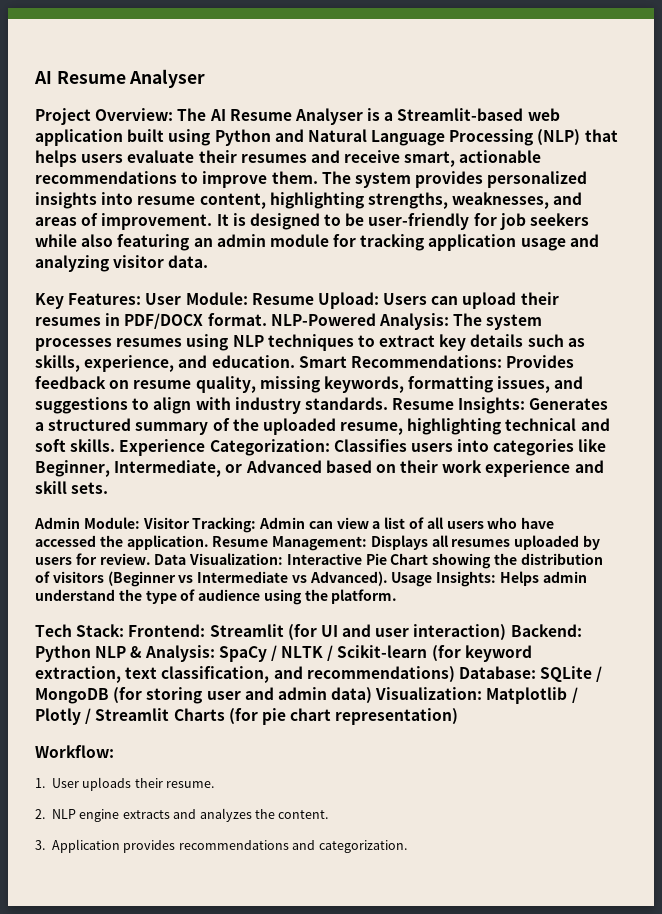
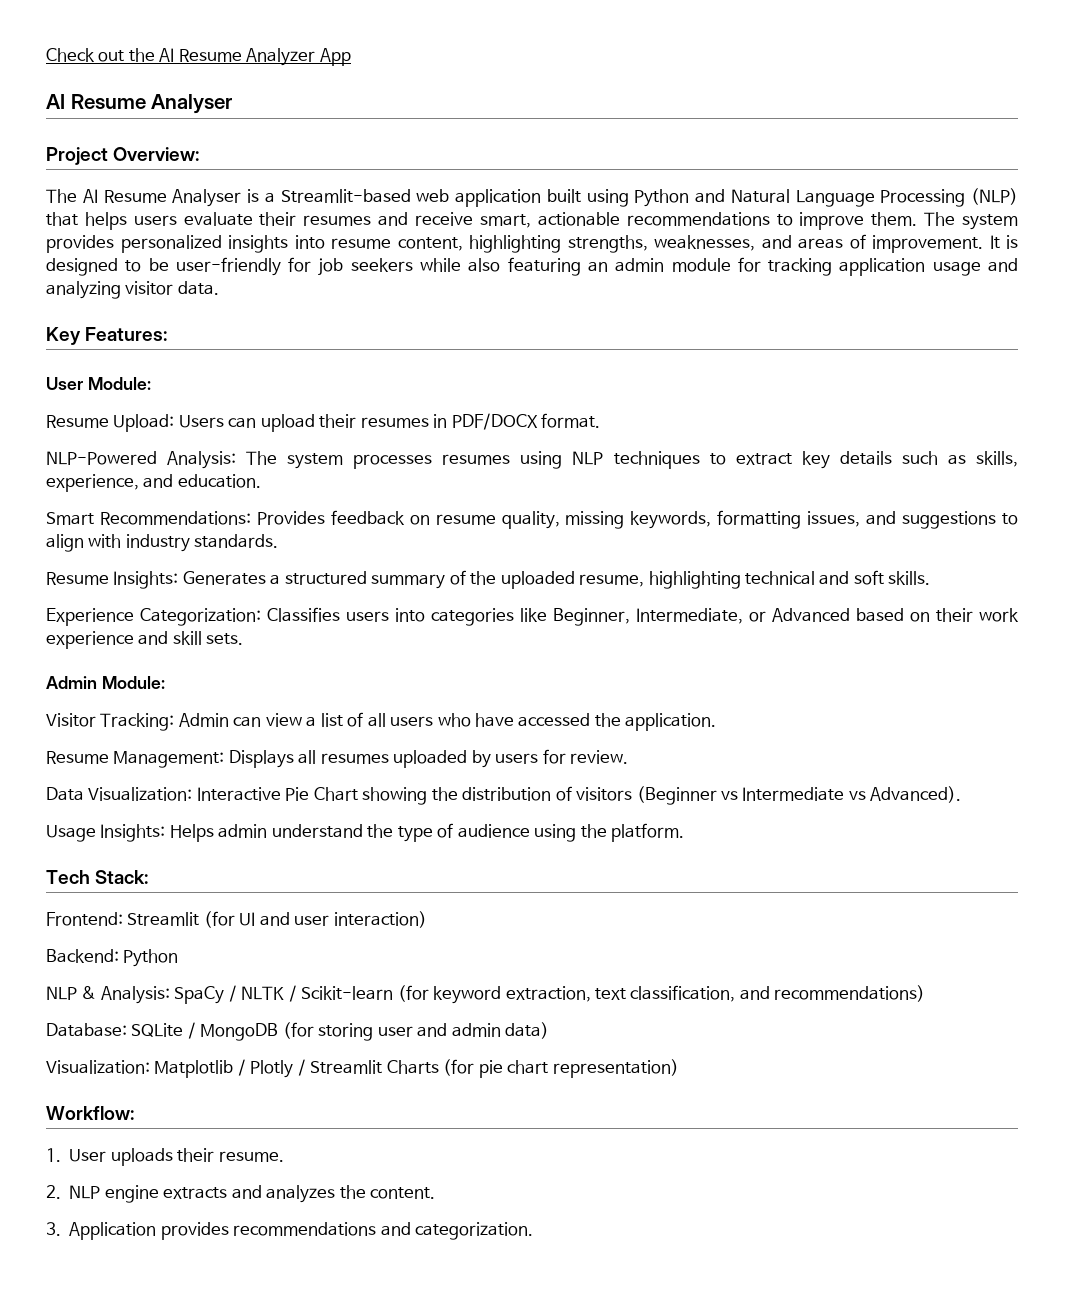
+ Check out the AI Resume Analyzer App
- Project Overview: The AI Resume Analyser is a Streamlit-based web application built using Python and Natural Language Processing (NLP) that helps users evaluate their resumes and receive smart, actionable recommendations to improve them.
+ Project Overview:
+ The AI Resume Analyser is a Streamlit-based web application built using Python and Natural Language Processing (NLP) that helps users evaluate their resumes and receive smart, actionable recommendations to improve them.
- Key Features: User Module: Resume Upload:
+ Key Features:
+ User Module:
+ Resume Upload:
- Users can upload their resumes in PDF/DOCX format. NLP-Powered Analysis:
+ Users can upload their resumes in PDF/DOCX format.
+ NLP-Powered Analysis:
- The system processes resumes using NLP techniques to extract key details such as skills, experience, and education. Smart Recommendations:
+ The system processes resumes using NLP techniques to extract key details such as skills, experience, and education.
+ Smart Recommendations:
- Provides feedback on resume quality, missing keywords, formatting issues, and suggestions to align with industry standards. Resume Insights:
+ Provides feedback on resume quality, missing keywords, formatting issues, and suggestions to align with industry standards.
+ Resume Insights:
- Generates a structured summary of the uploaded resume, highlighting technical and soft skills. Experience Categorization:
+ Generates a structured summary of the uploaded resume, highlighting technical and soft skills.
+ Experience Categorization:
- Admin Module: Visitor Tracking: Admin can view a list of all users who have accessed the application. Resume Management: Displays all resumes uploaded by users for review. Data Visualization: Interactive Pie Chart showing the distribution of visitors (Beginner vs Intermediate vs Advanced). Usage Insights: Helps admin understand the type of audience using the platform.
+ Admin Module:
+ Visitor Tracking: Admin can view a list of all users who have accessed the application.
+ Resume Management: Displays all resumes uploaded by users for review.
+ Data Visualization: Interactive Pie Chart showing the distribution of visitors (Beginner vs Intermediate vs Advanced).
+ Usage Insights: Helps admin understand the type of audience using the platform.
- Tech Stack: Frontend: Streamlit (for UI and user interaction) Backend: Python NLP & Analysis: SpaCy / NLTK / Scikit-learn (for keyword extraction, text classification, and recommendations) Database: SQLite / MongoDB (for storing user and admin data) Visualization: Matplotlib / Plotly / Streamlit Charts (for pie chart representation)
+ Tech Stack:
+ Frontend: Streamlit (for UI and user interaction)
+ Backend: Python
+ NLP & Analysis: SpaCy / NLTK / Scikit-learn (for keyword extraction, text classification, and recommendations)
+ Database: SQLite / MongoDB (for storing user and admin data)
+ Visualization: Matplotlib / Plotly / Streamlit Charts (for pie chart representation)

